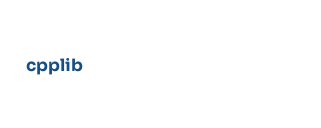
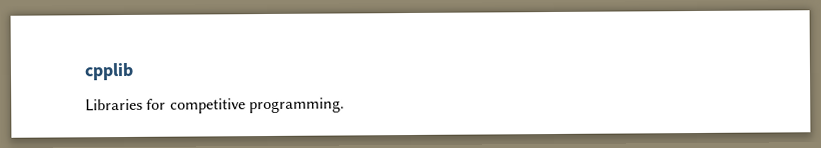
+ Libraries for competitive programming.

